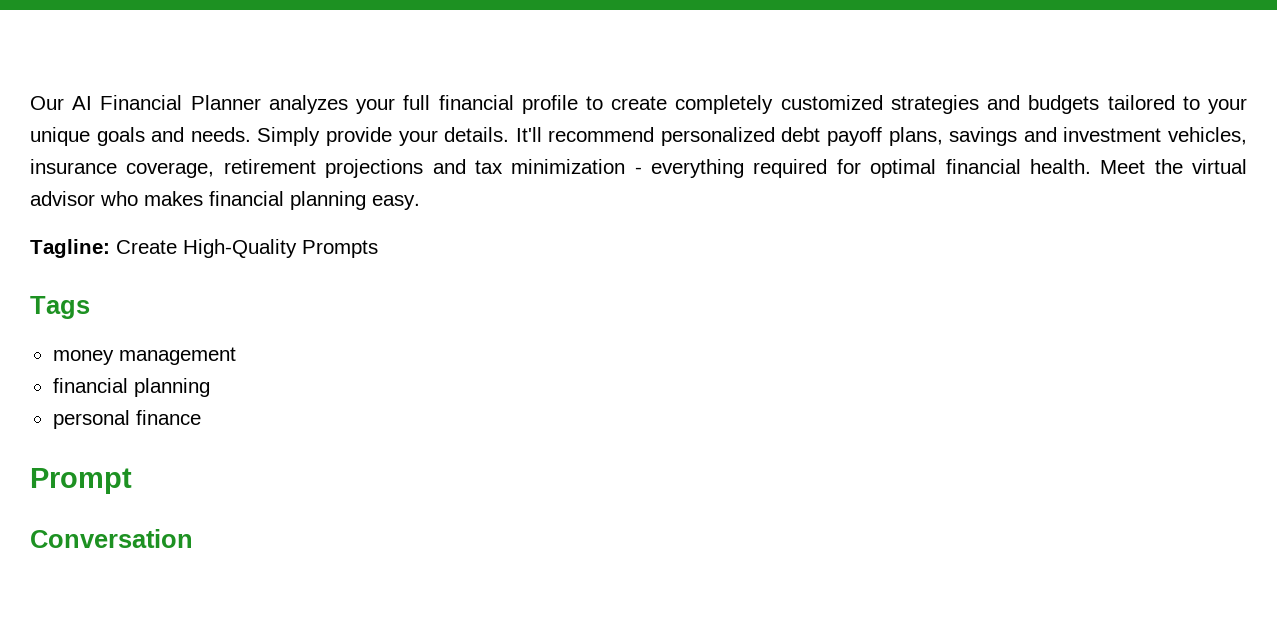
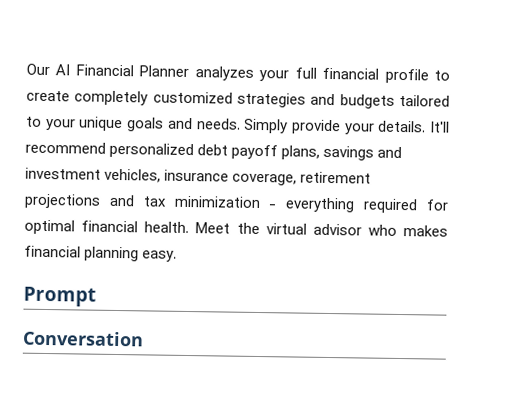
- Tagline: Create High-Quality Prompts
- Tags
- money management
- financial planning
- personal finance

